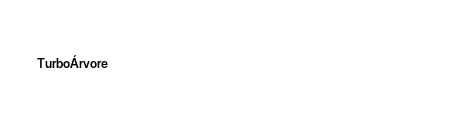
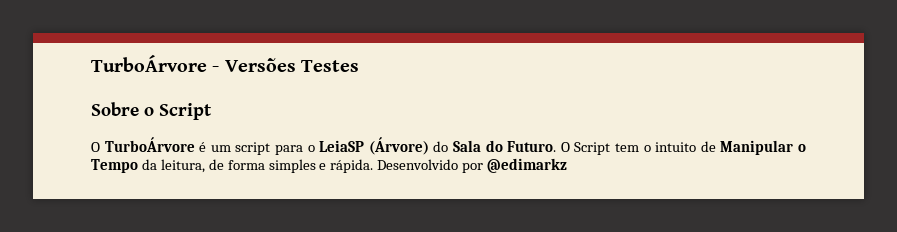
- TurboÁrvore
+ TurboÁrvore - Versões Testes
+ Sobre o Script
+ O TurboÁrvore é um script para o LeiaSP (Árvore) do Sala do Futuro. O Script tem o intuito de Manipular o Tempo da leitura, de forma simples e rápida. Desenvolvido por @edimarkz

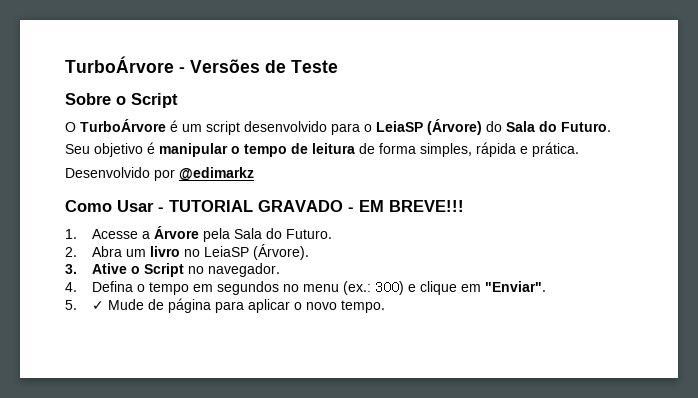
- TurboÁrvore - Versões Testes
+ TurboÁrvore - Versões de Teste
- O TurboÁrvore é um script para o LeiaSP (Árvore) do Sala do Futuro. O Script tem o intuito de Manipular o Tempo da leitura, de forma simples e rápida. Desenvolvido por @edimarkz
+ O TurboÁrvore é um script desenvolvido para o LeiaSP (Árvore) do Sala do Futuro.
+ Seu objetivo é manipular o tempo de leitura de forma simples, rápida e prática.
+ Desenvolvido por @edimarkz
+ Como Usar - TUTORIAL GRAVADO - EM BREVE!!!
+ 1. Acesse a Árvore pela Sala do Futuro.
+ 2. Abra um livro no LeiaSP (Árvore).
+ 3. Ative o Script no navegador.
+ 4. Defina o tempo em segundos no menu (ex.: 300) e clique em "Enviar".
+ 5. ✓ Mude de página para aplicar o novo tempo.

